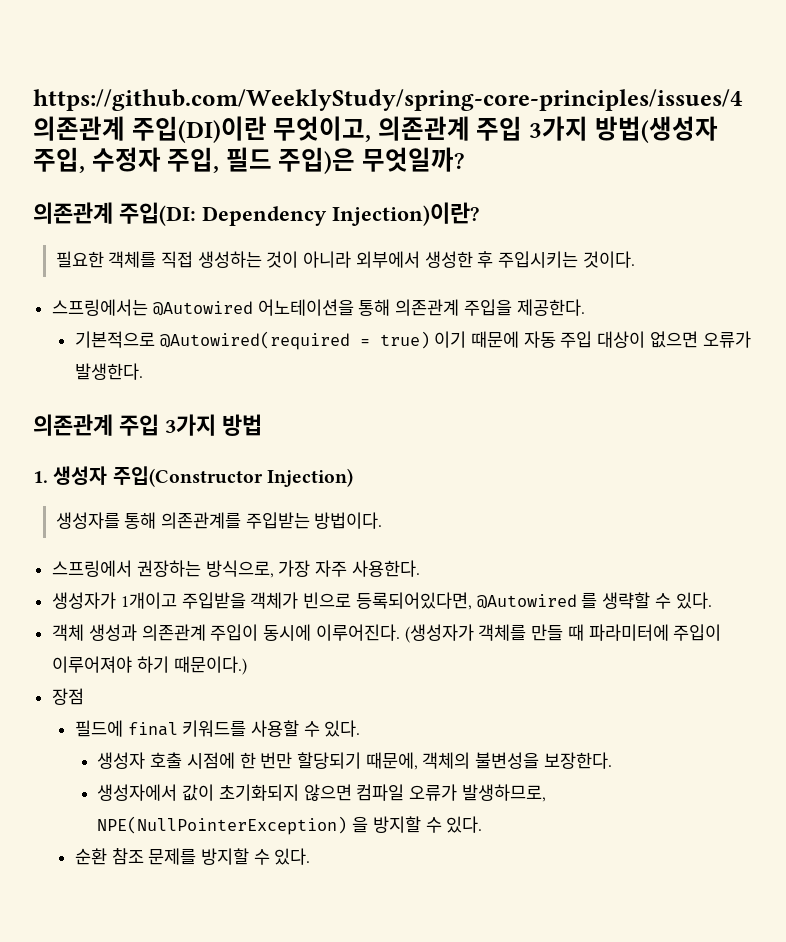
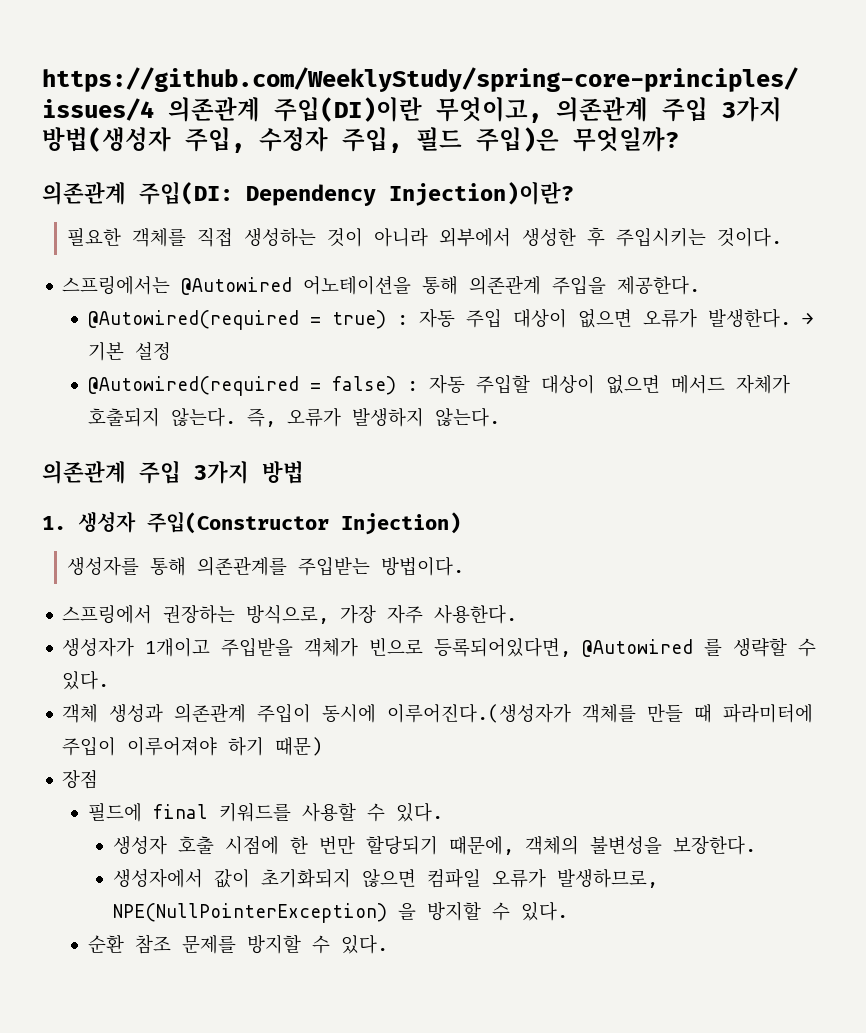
- 기본적으로 @Autowired(required = true) 이기 때문에 자동 주입 대상이 없으면 오류가 발생한다.
+ @Autowired(required = true) : 자동 주입 대상이 없으면 오류가 발생한다. → 기본 설정
+ @Autowired(required = false) : 자동 주입할 대상이 없으면 메서드 자체가 호출되지 않는다. 즉, 오류가 발생하지 않는다.
- 객체 생성과 의존관계 주입이 동시에 이루어진다. (생성자가 객체를 만들 때 파라미터에 주입이 이루어져야 하기 때문이다.)
+ 객체 생성과 의존관계 주입이 동시에 이루어진다.(생성자가 객체를 만들 때 파라미터에 주입이 이루어져야 하기 때문)

